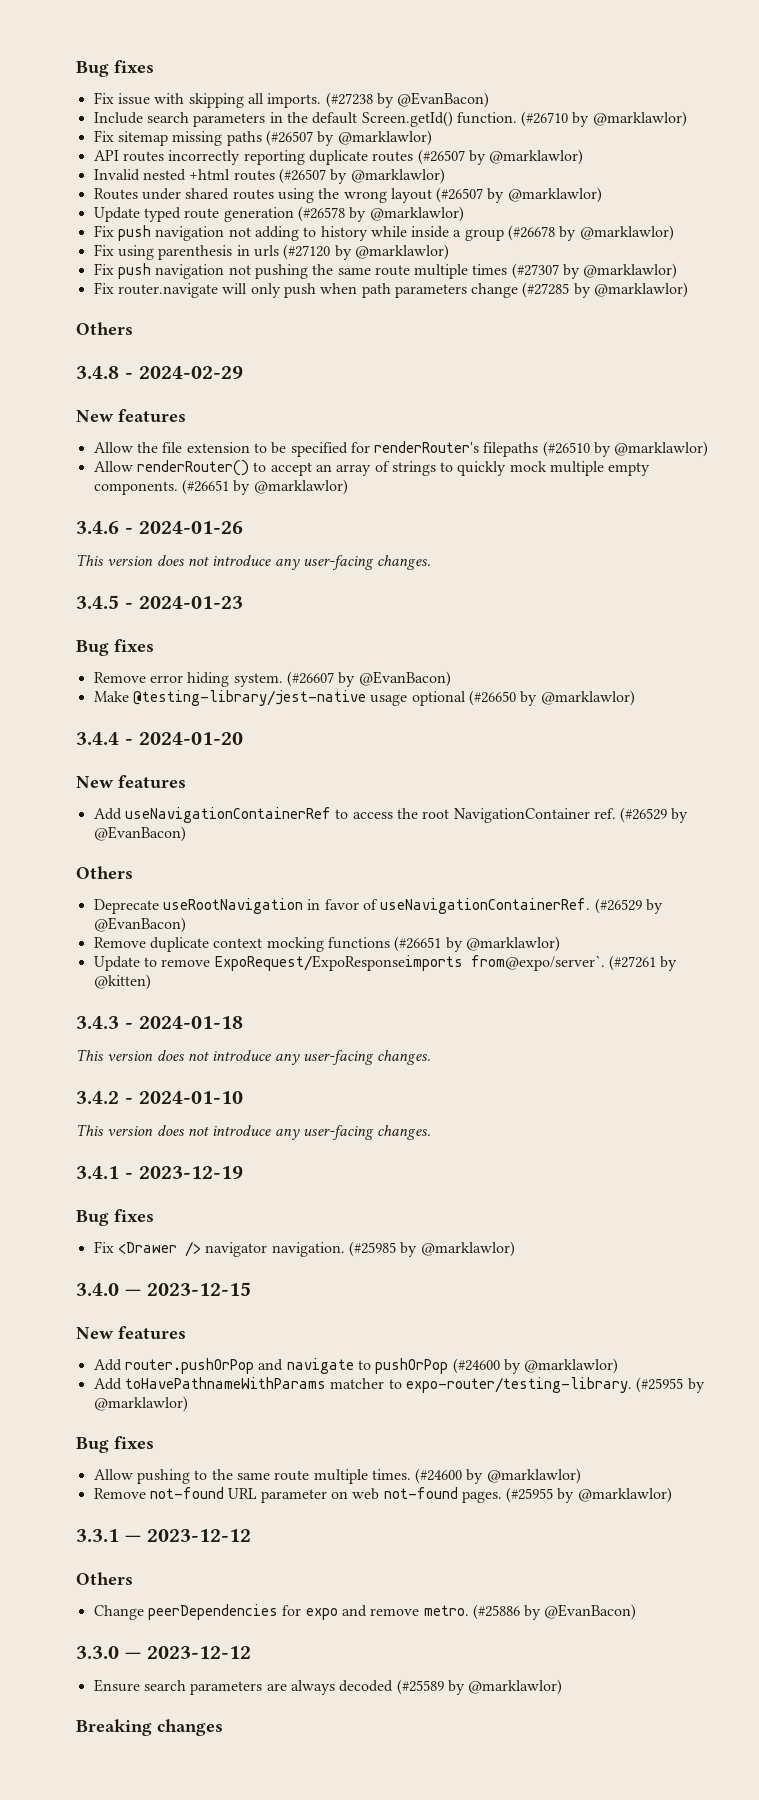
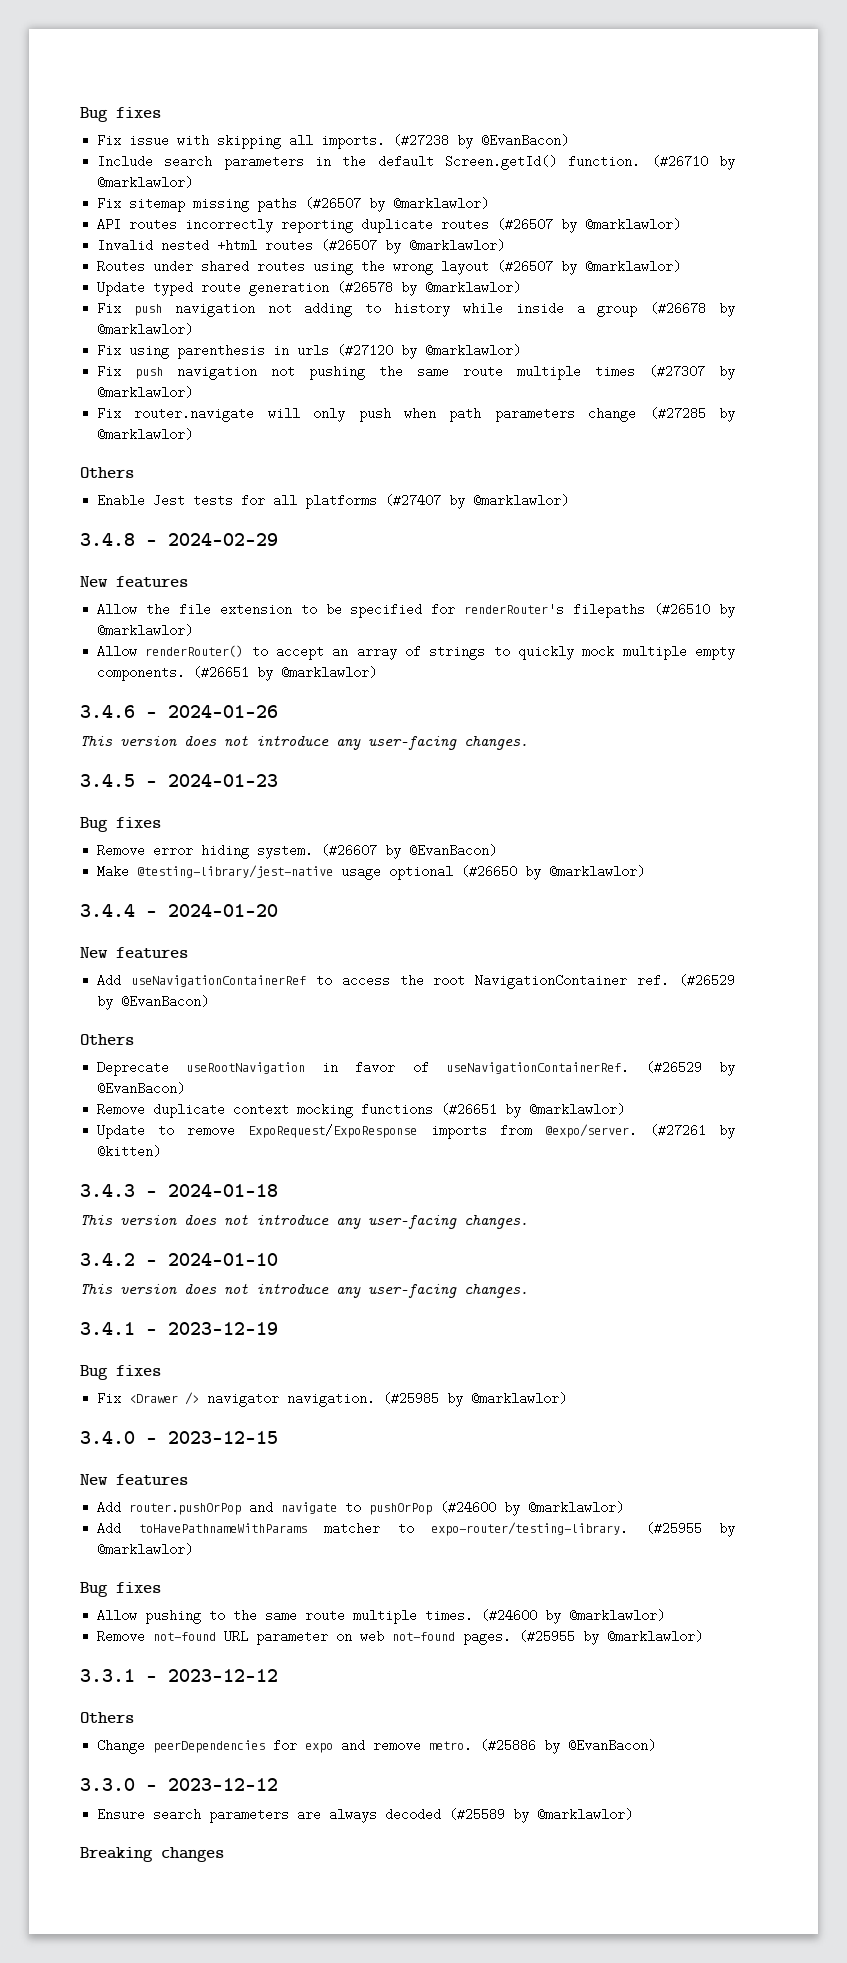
+ Enable Jest tests for all platforms (#27407 by @marklawlor)
- Update to remove ExpoRequest/ExpoResponseimports from@expo/server`.
+ Update to remove ExpoRequest/ExpoResponse imports from @expo/server.

